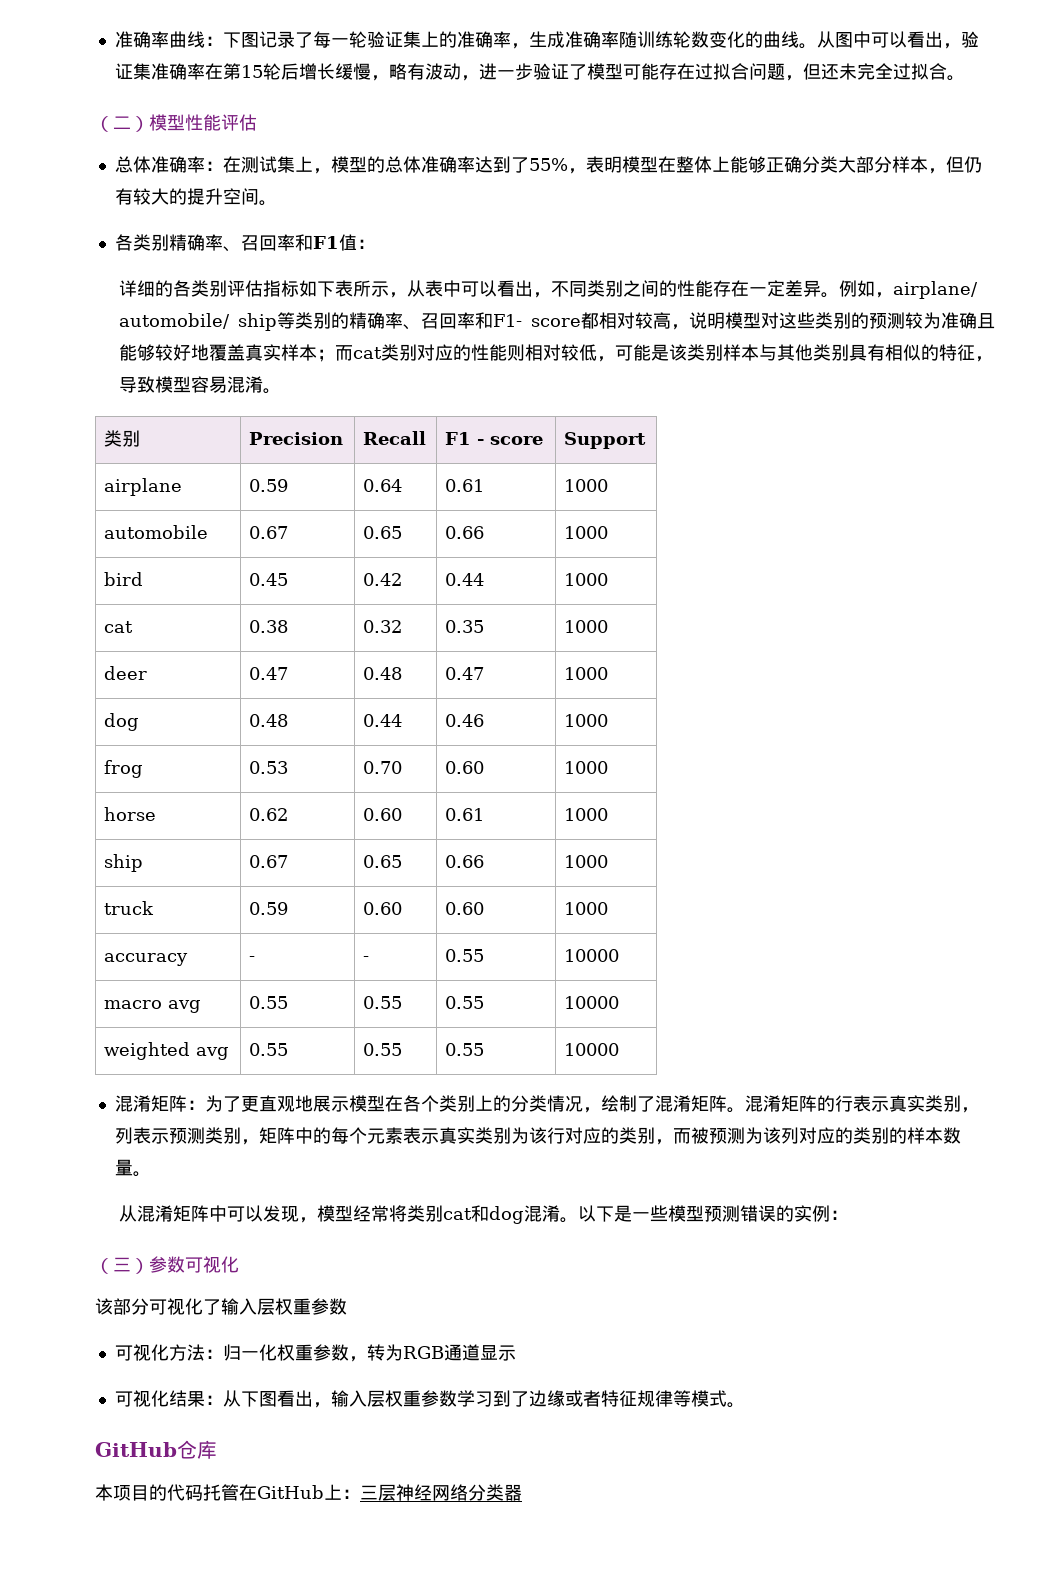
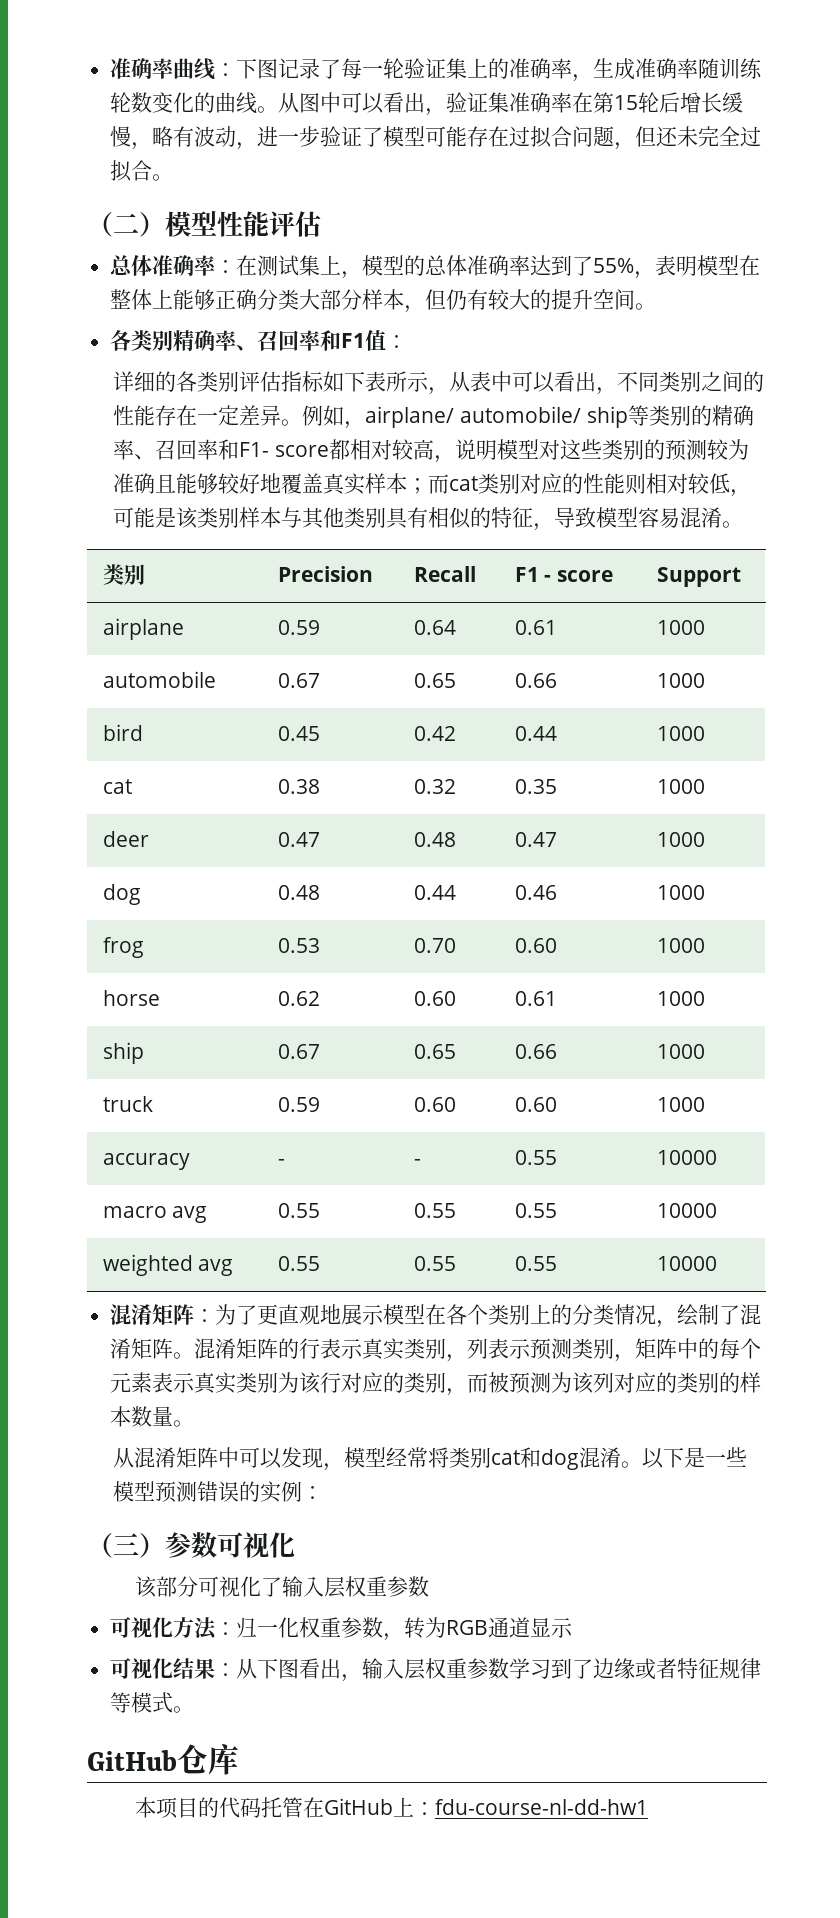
- 本项目的代码托管在GitHub上：三层神经网络分类器
+ 本项目的代码托管在GitHub上：fdu-course-nl-dd-hw1

